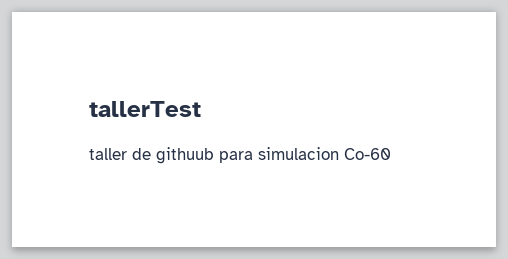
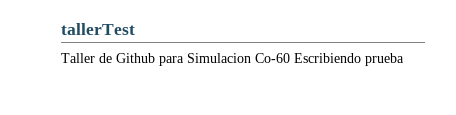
- taller de githuub para simulacion Co-60
+ Taller de Github para Simulacion Co-60 Escribiendo prueba

